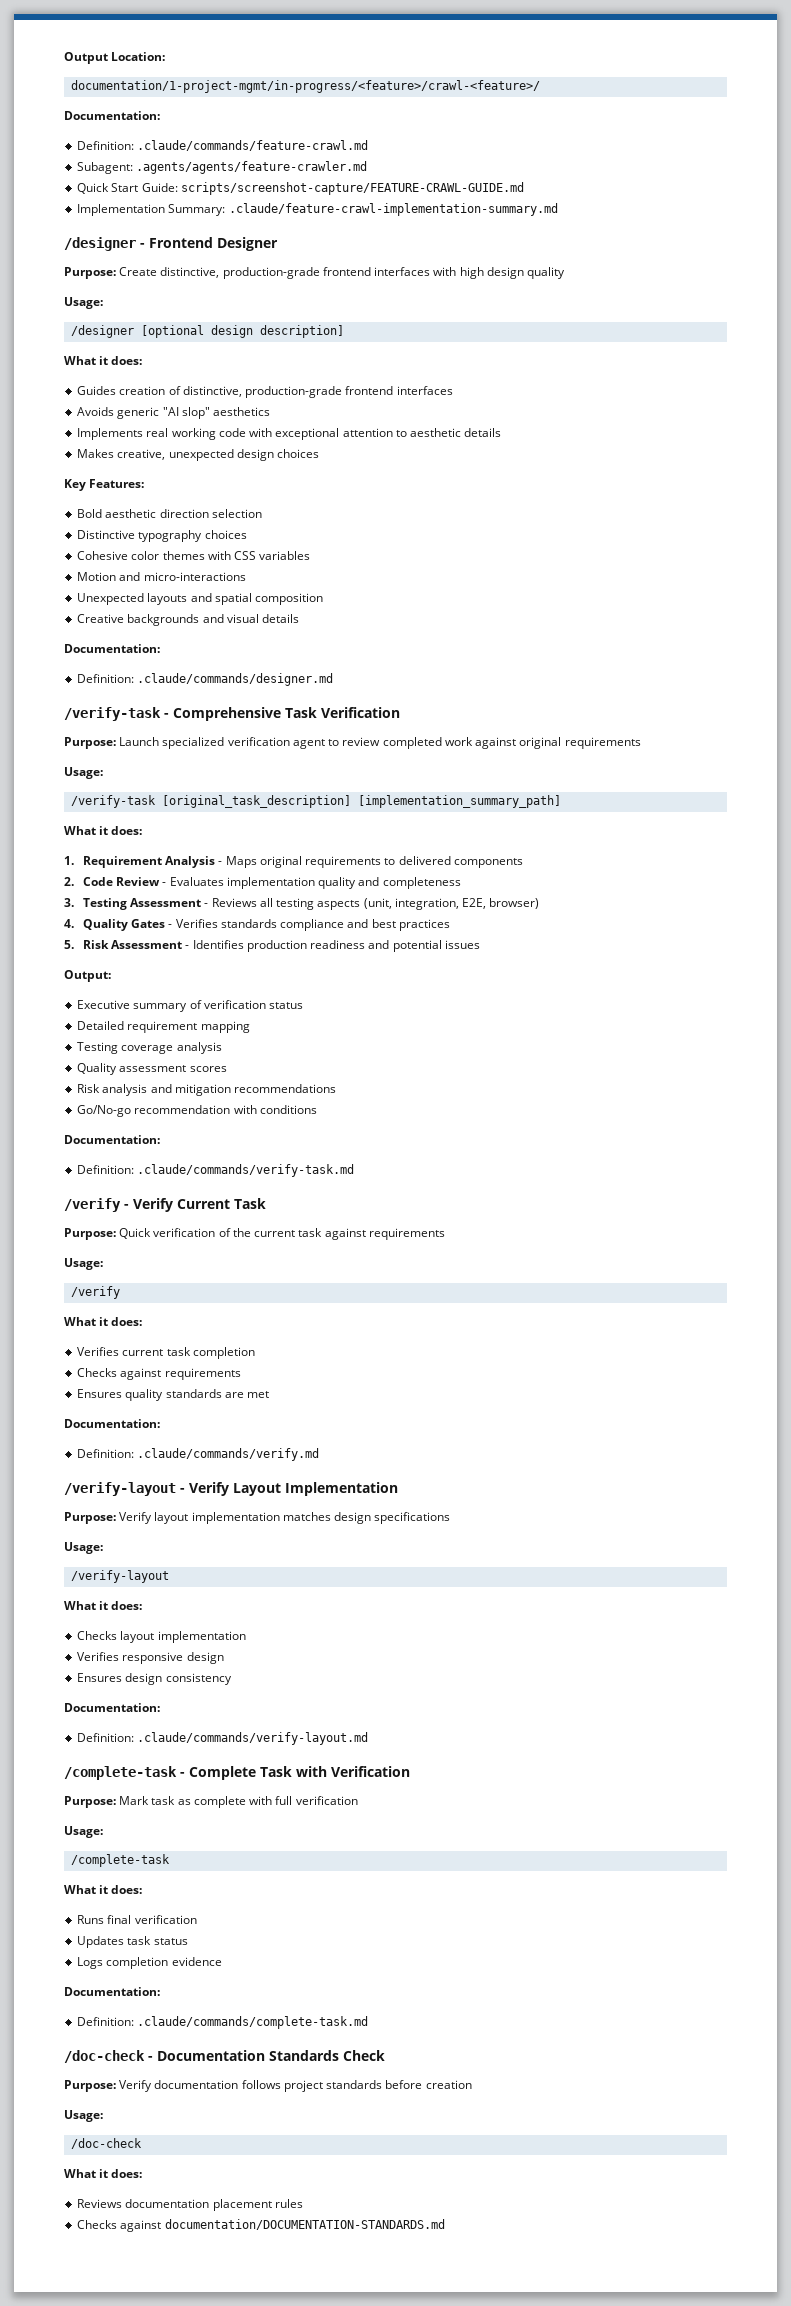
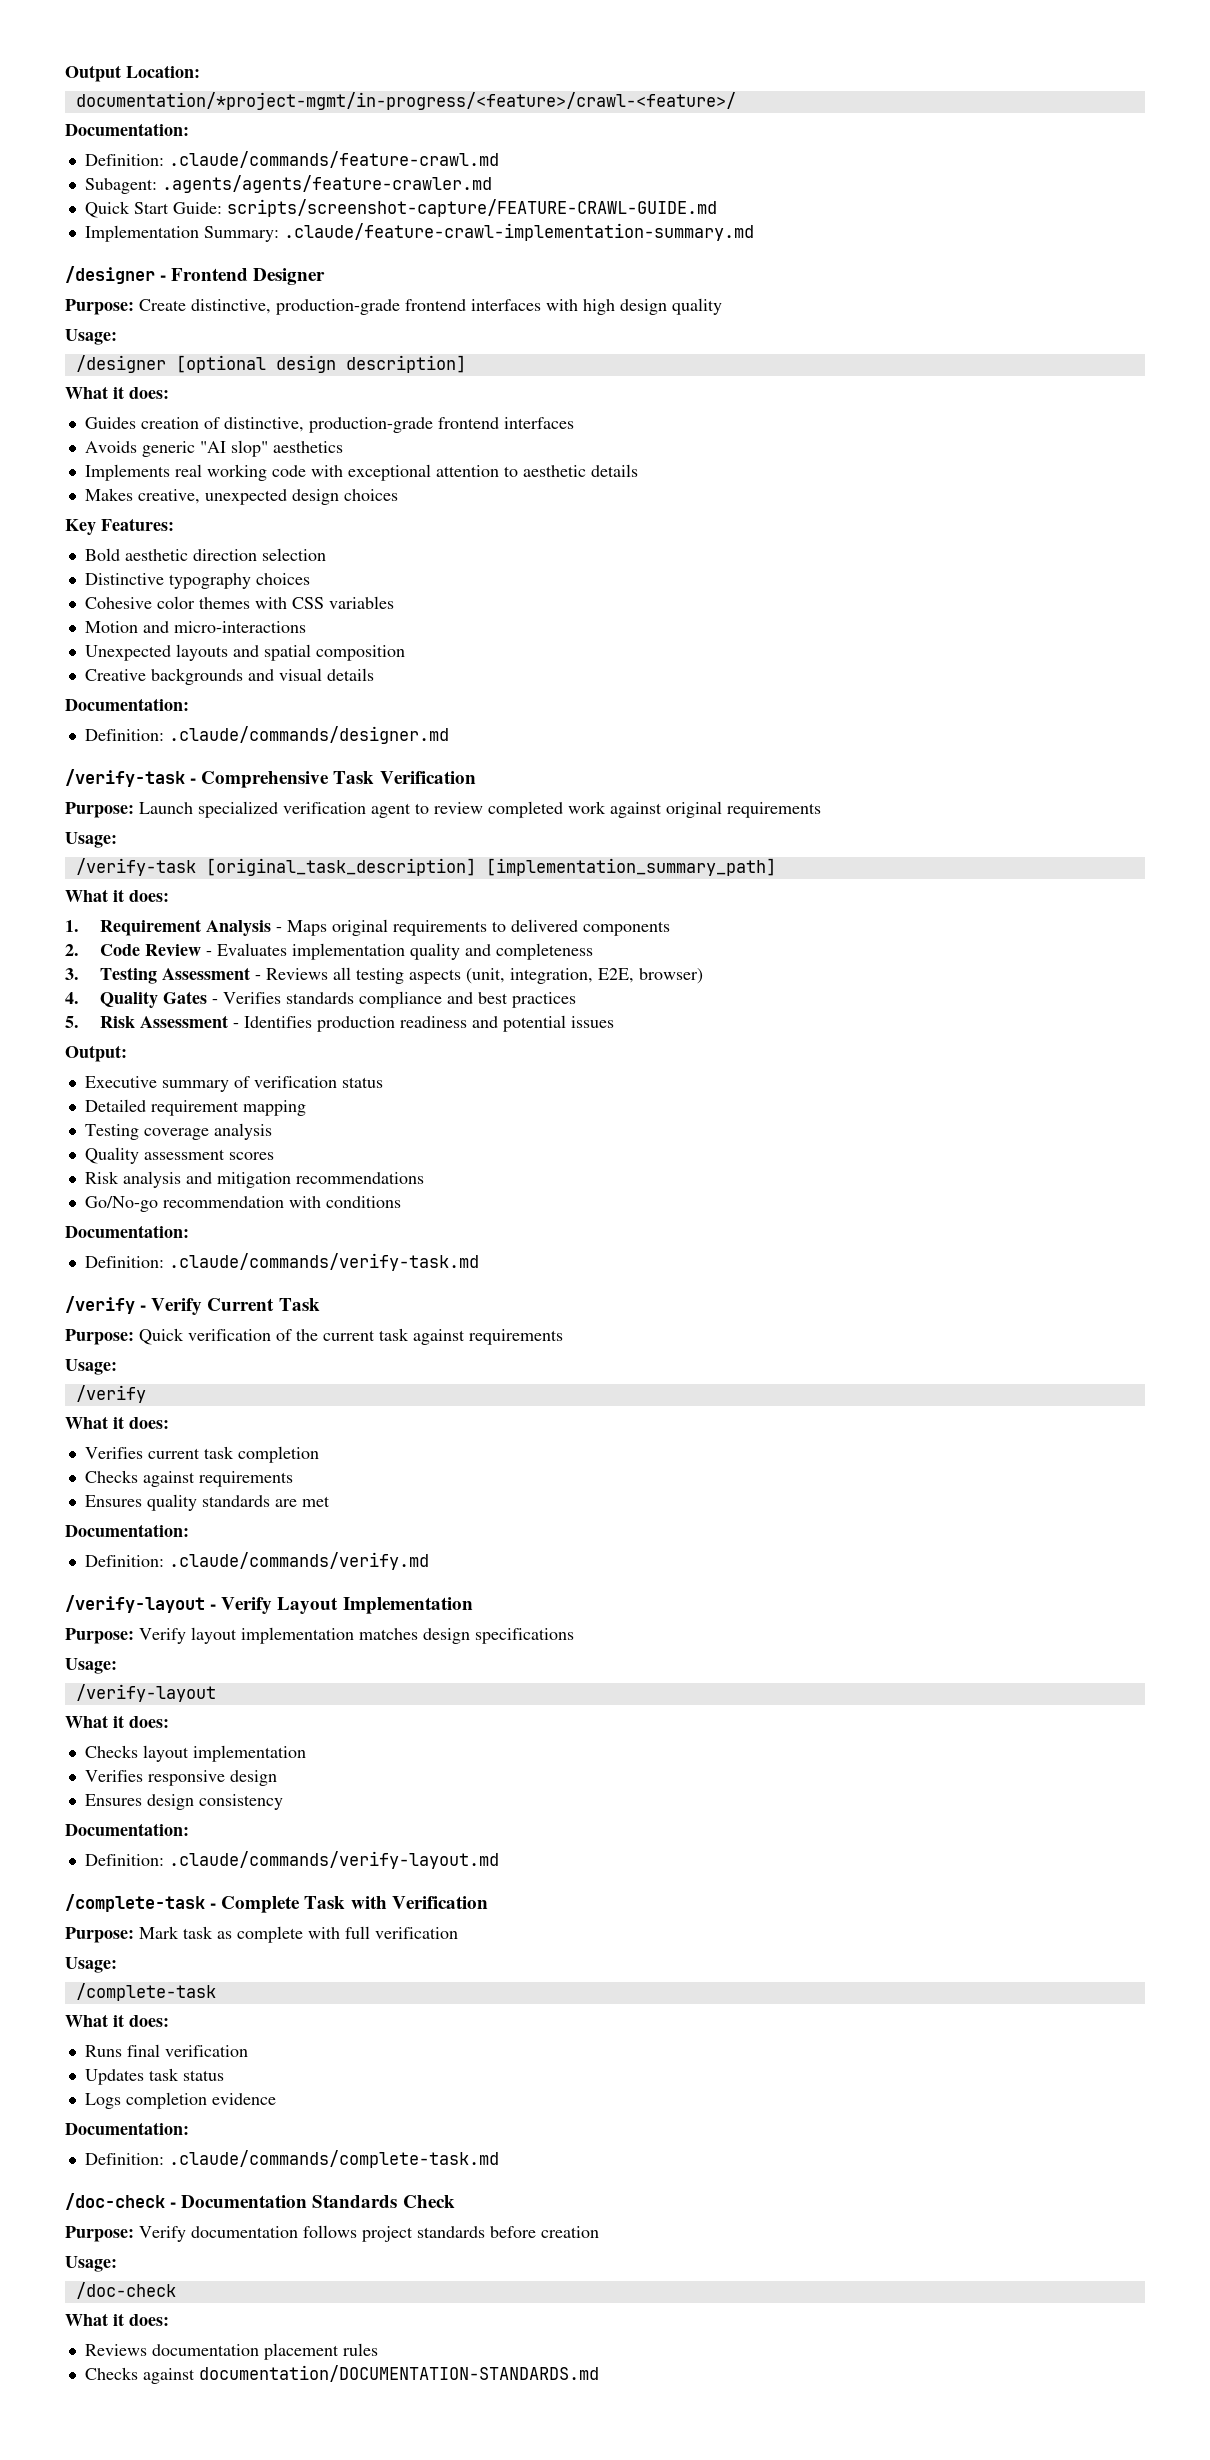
- documentation/1-project-mgmt/in-progress/<feature>/crawl-<feature>/
+ documentation/*project-mgmt/in-progress/<feature>/crawl-<feature>/

